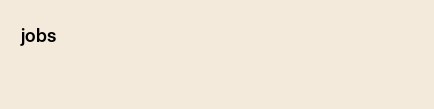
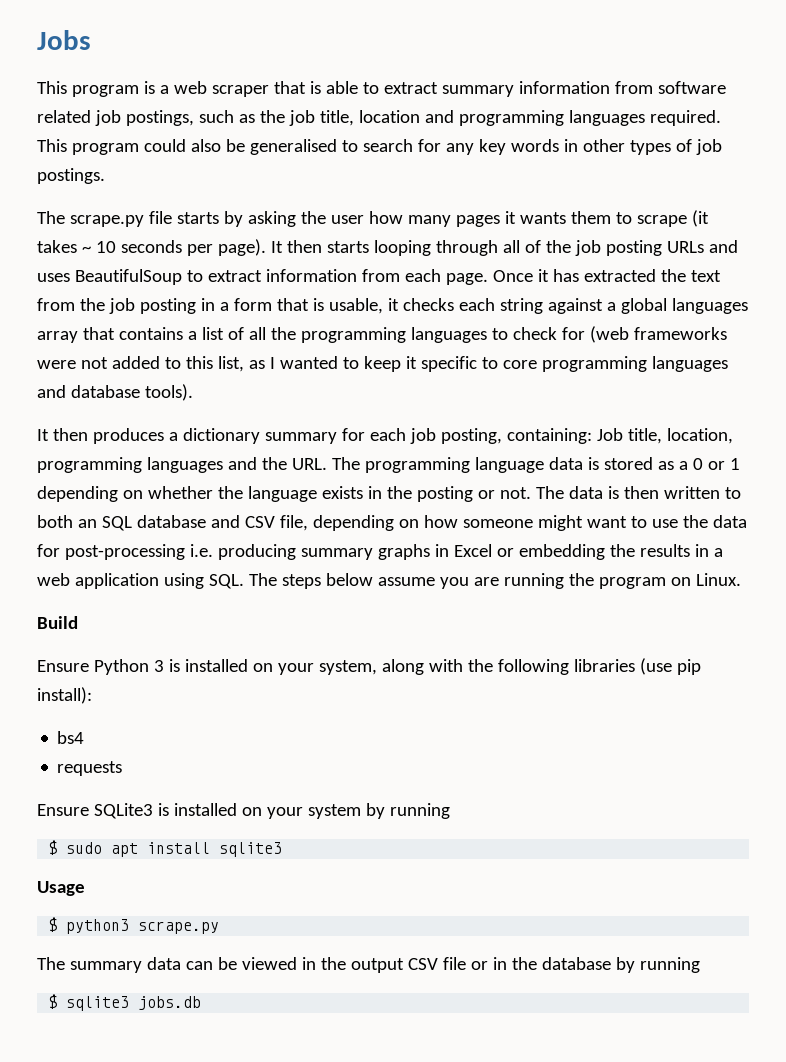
- jobs
+ Jobs
+ This program is a web scraper that is able to extract summary information from software related job postings, such as the job title, location and programming languages required. This program could also be generalised to search for any key words in other types of job postings.
+ The scrape.py file starts by asking the user how many pages it wants them to scrape (it takes ~ 10 seconds per page). It then starts looping through all of the job posting URLs and uses BeautifulSoup to extract information from each page. Once it has extracted the text from the job posting in a form that is usable, it checks each string against a global languages array that contains a list of all the programming languages to check for (web frameworks were not added to this list, as I wanted to keep it specific to core programming languages and database tools).
+ It then produces a dictionary summary for each job posting, containing: Job title, location, programming languages and the URL. The programming language data is stored as a 0 or 1 depending on whether the language exists in the posting or not. The data is then written to both an SQL database and CSV file, depending on how someone might want to use the data for post-processing i.e. producing summary graphs in Excel or embedding the results in a web application using SQL. The steps below assume you are running the program on Linux.
+ Build
+ Ensure Python 3 is installed on your system, along with the following libraries (use pip install):
+ bs4
+ requests
+ Ensure SQLite3 is installed on your system by running
+ $ sudo apt install sqlite3
+ Usage
+ $ python3 scrape.py
+ The summary data can be viewed in the output CSV file or in the database by running
+ $ sqlite3 jobs.db

